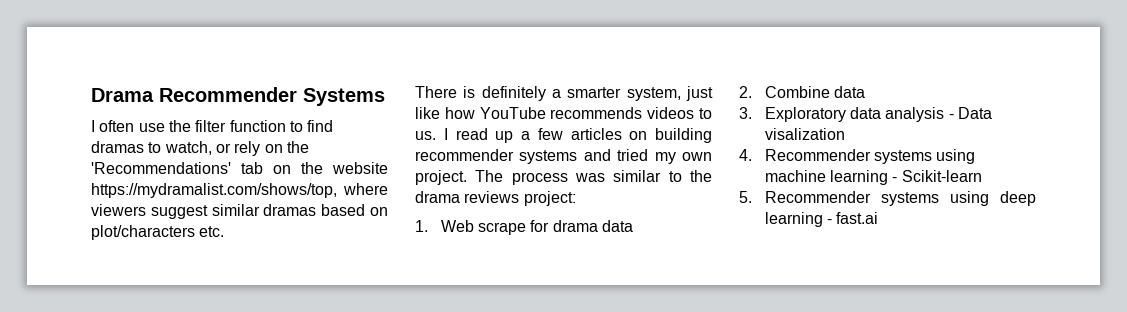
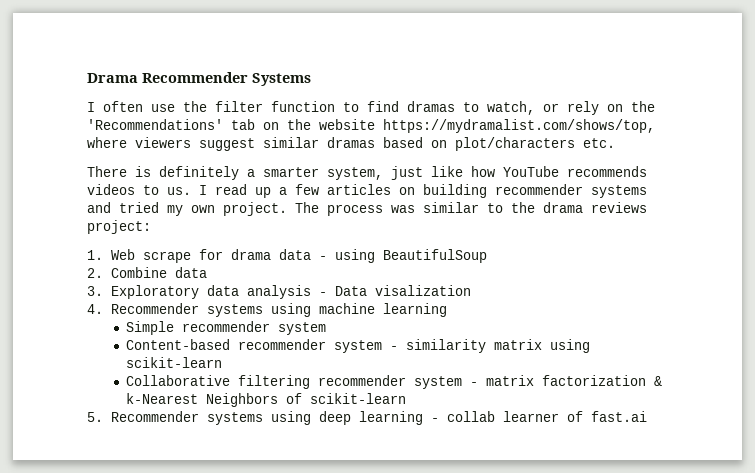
- 1. Web scrape for drama data
+ 1. Web scrape for drama data - using BeautifulSoup
- 4. Recommender systems using machine learning - Scikit-learn
+ 4. Recommender systems using machine learning
+ Simple recommender system
+ Content-based recommender system - similarity matrix using scikit-learn
+ Collaborative filtering recommender system - matrix factorization & k-Nearest Neighbors of scikit-learn
- 5. Recommender systems using deep learning - fast.ai
+ 5. Recommender systems using deep learning - collab learner of fast.ai

